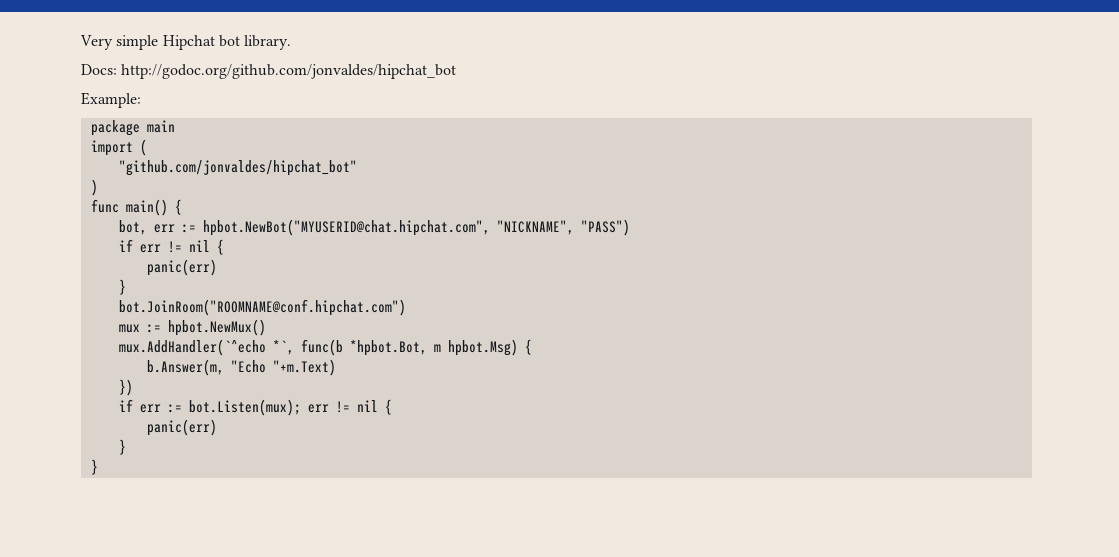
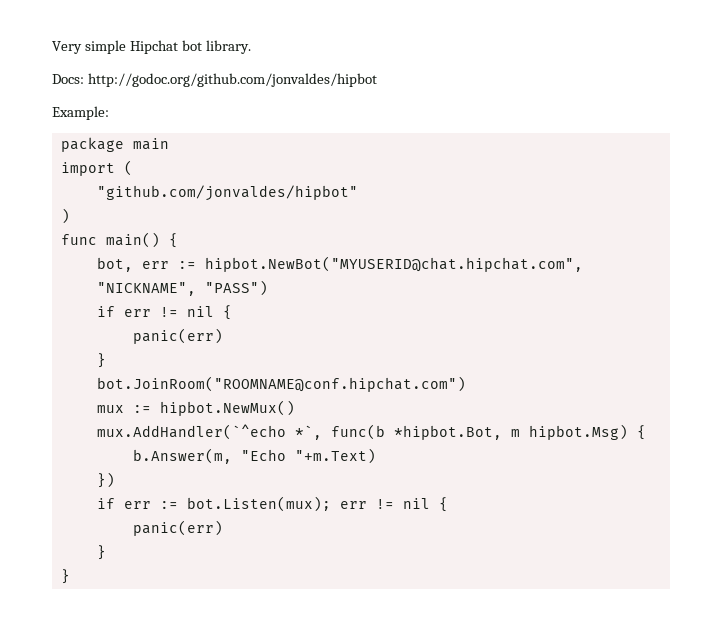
- Docs: http://godoc.org/github.com/jonvaldes/hipchat_bot
+ Docs: http://godoc.org/github.com/jonvaldes/hipbot
- "github.com/jonvaldes/hipchat_bot"
+ "github.com/jonvaldes/hipbot"
- bot, err := hpbot.NewBot("MYUSERID@chat.hipchat.com", "NICKNAME", "PASS")
+ bot, err := hipbot.NewBot("MYUSERID@chat.hipchat.com", "NICKNAME", "PASS")
- mux := hpbot.NewMux()
+ mux := hipbot.NewMux()
- mux.AddHandler(`^echo *`, func(b *hpbot.Bot, m hpbot.Msg) {
+ mux.AddHandler(`^echo *`, func(b *hipbot.Bot, m hipbot.Msg) {

